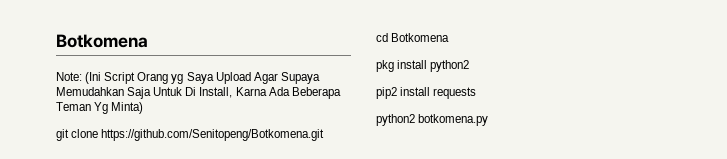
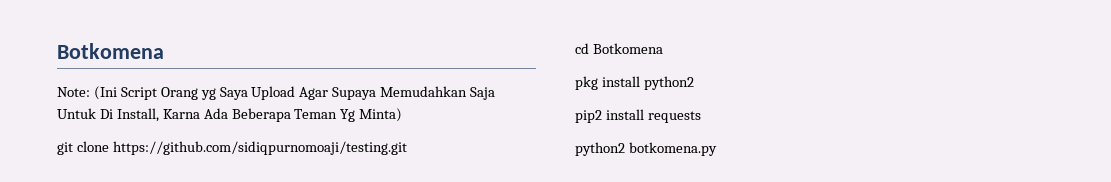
- git clone https://github.com/Senitopeng/Botkomena.git
+ git clone https://github.com/sidiqpurnomoaji/testing.git

